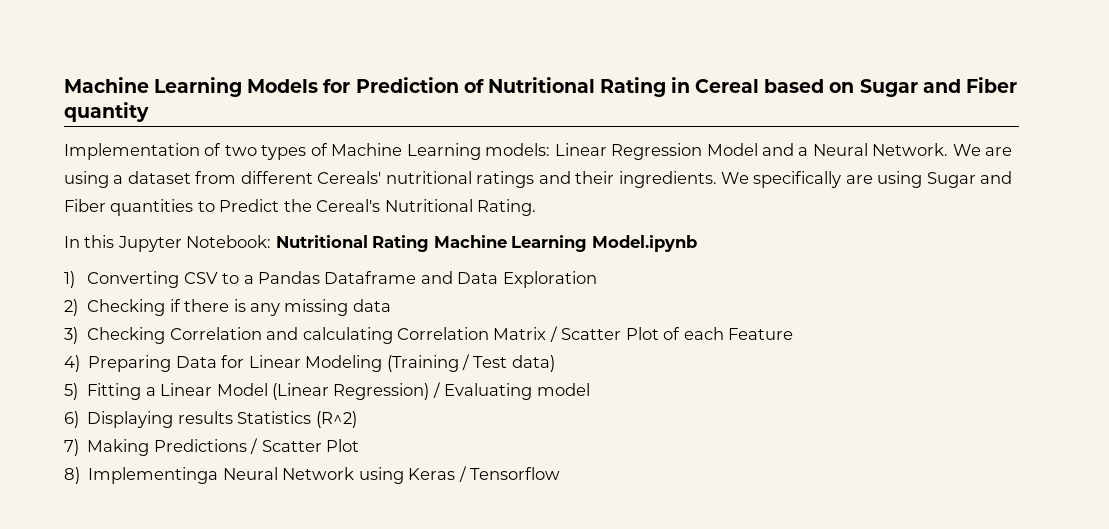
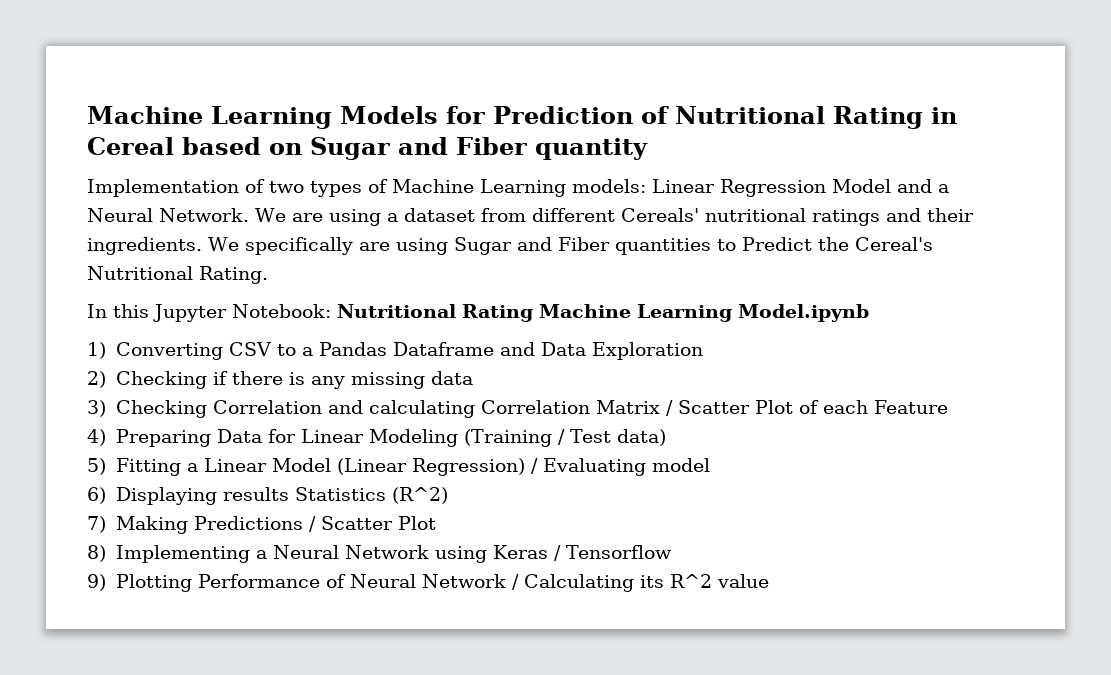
- 8) Implementinga Neural Network using Keras / Tensorflow
+ 8) Implementing a Neural Network using Keras / Tensorflow
+ 9) Plotting Performance of Neural Network / Calculating its R^2 value

